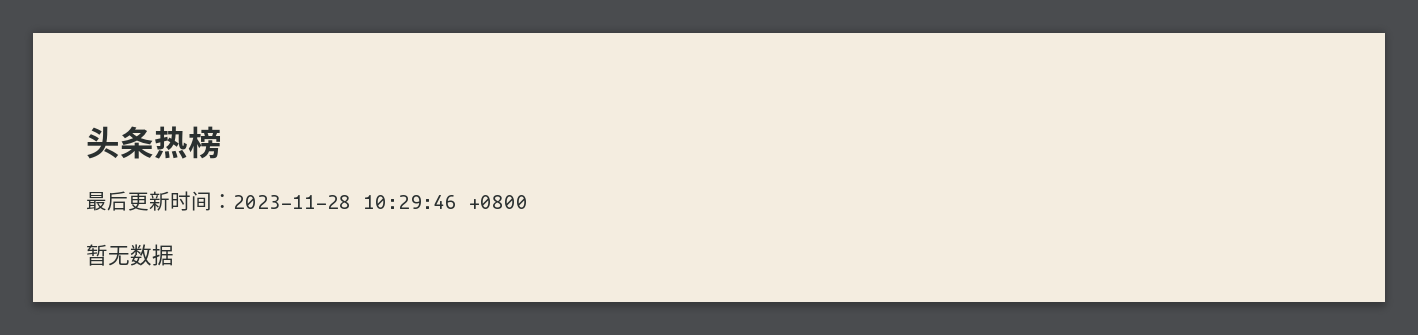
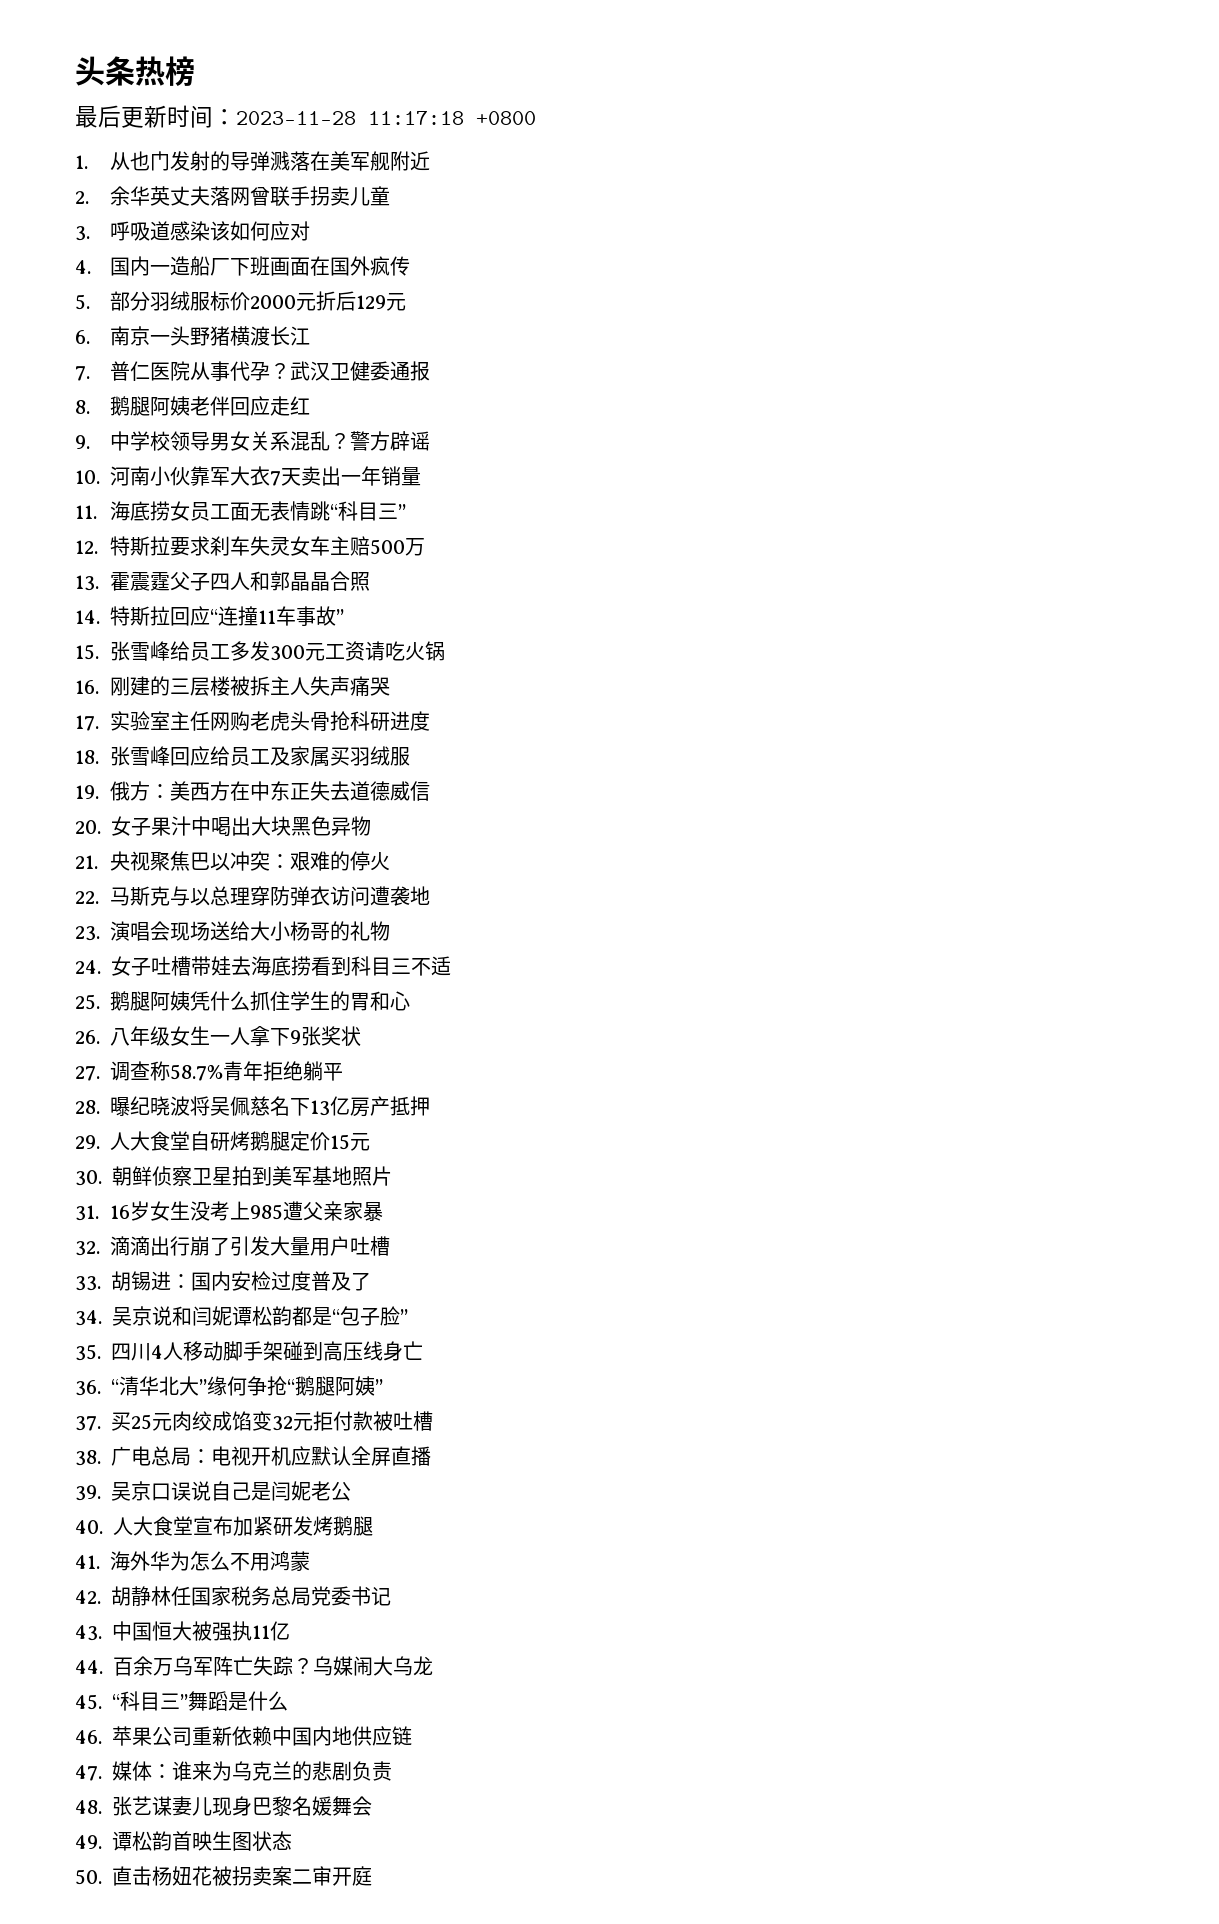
- 最后更新时间：2023-11-28 10:29:46 +0800
+ 最后更新时间：2023-11-28 11:17:18 +0800
- 暂无数据
+ 1.从也门发射的导弹溅落在美军舰附近
+ 2.余华英丈夫落网曾联手拐卖儿童
+ 3.呼吸道感染该如何应对
+ 4.国内一造船厂下班画面在国外疯传
+ 5.部分羽绒服标价2000元折后129元
+ 6.南京一头野猪横渡长江
+ 7.普仁医院从事代孕？武汉卫健委通报
+ 8.鹅腿阿姨老伴回应走红
+ 9.中学校领导男女关系混乱？警方辟谣
+ 10.河南小伙靠军大衣7天卖出一年销量
+ 11.海底捞女员工面无表情跳“科目三”
+ 12.特斯拉要求刹车失灵女车主赔500万
+ 13.霍震霆父子四人和郭晶晶合照
+ 14.特斯拉回应“连撞11车事故”
+ 15.张雪峰给员工多发300元工资请吃火锅
+ 16.刚建的三层楼被拆主人失声痛哭
+ 17.实验室主任网购老虎头骨抢科研进度
+ 18.张雪峰回应给员工及家属买羽绒服
+ 19.俄方：美西方在中东正失去道德威信
+ 20.女子果汁中喝出大块黑色异物
+ 21.央视聚焦巴以冲突：艰难的停火
+ 22.马斯克与以总理穿防弹衣访问遭袭地
+ 23.演唱会现场送给大小杨哥的礼物
+ 24.女子吐槽带娃去海底捞看到科目三不适
+ 25.鹅腿阿姨凭什么抓住学生的胃和心
+ 26.八年级女生一人拿下9张奖状
+ 27.调查称58.7%青年拒绝躺平
+ 28.曝纪晓波将吴佩慈名下13亿房产抵押
+ 29.人大食堂自研烤鹅腿定价15元
+ 30.朝鲜侦察卫星拍到美军基地照片
+ 31. 16岁女生没考上985遭父亲家暴
+ 32.滴滴出行崩了引发大量用户吐槽
+ 33.胡锡进：国内安检过度普及了
+ 34.吴京说和闫妮谭松韵都是“包子脸”
+ 35.四川4人移动脚手架碰到高压线身亡
+ 36. “清华北大”缘何争抢“鹅腿阿姨”
+ 37.买25元肉绞成馅变32元拒付款被吐槽
+ 38.广电总局：电视开机应默认全屏直播
+ 39.吴京口误说自己是闫妮老公
+ 40.人大食堂宣布加紧研发烤鹅腿
+ 41.海外华为怎么不用鸿蒙
+ 42.胡静林任国家税务总局党委书记
+ 43.中国恒大被强执11亿
+ 44.百余万乌军阵亡失踪？乌媒闹大乌龙
+ 45. “科目三”舞蹈是什么
+ 46.苹果公司重新依赖中国内地供应链
+ 47.媒体：谁来为乌克兰的悲剧负责
+ 48.张艺谋妻儿现身巴黎名媛舞会
+ 49.谭松韵首映生图状态
+ 50.直击杨妞花被拐卖案二审开庭

